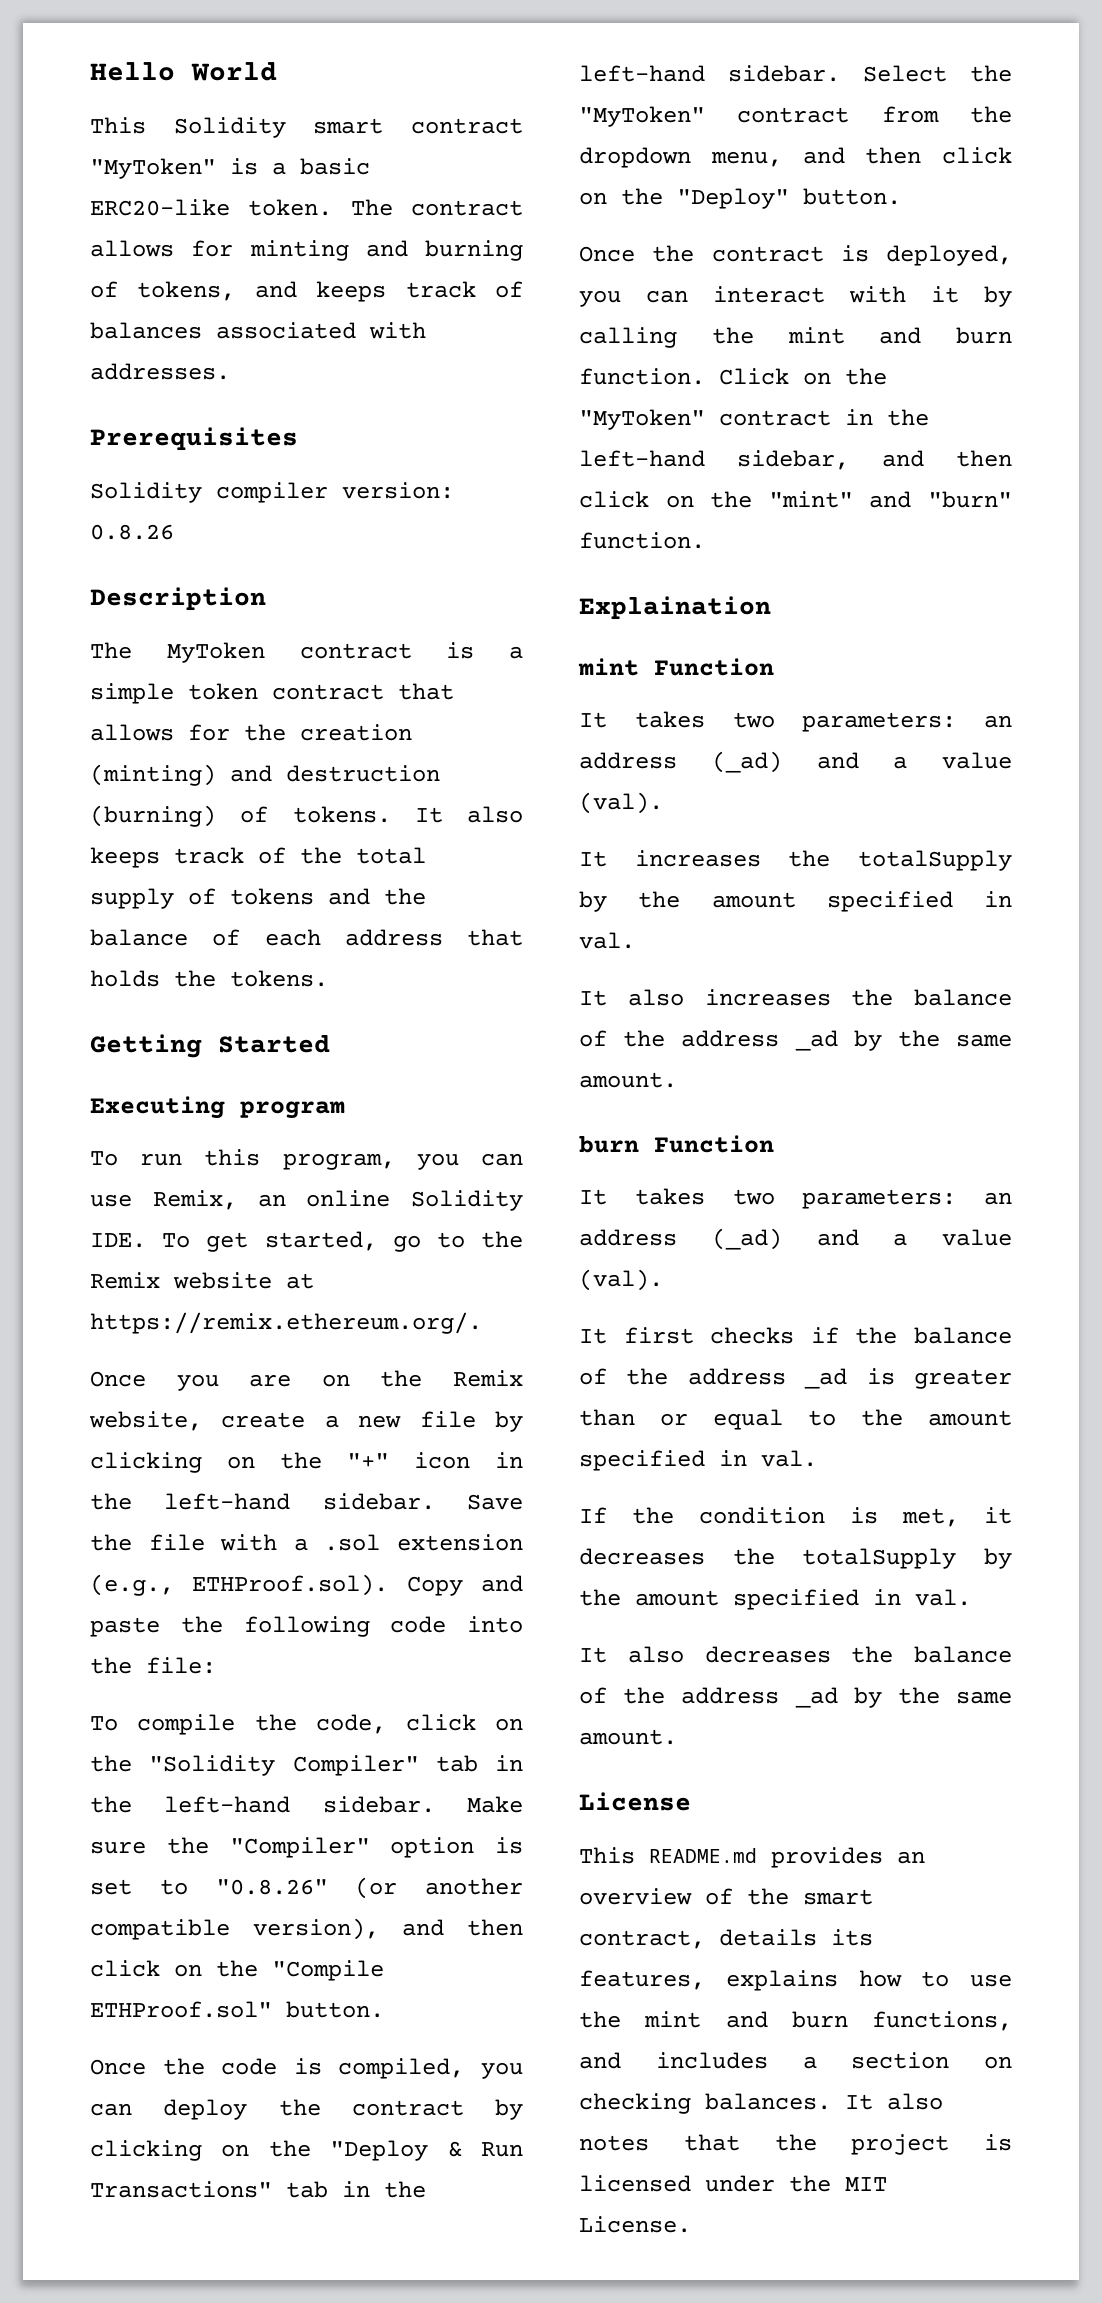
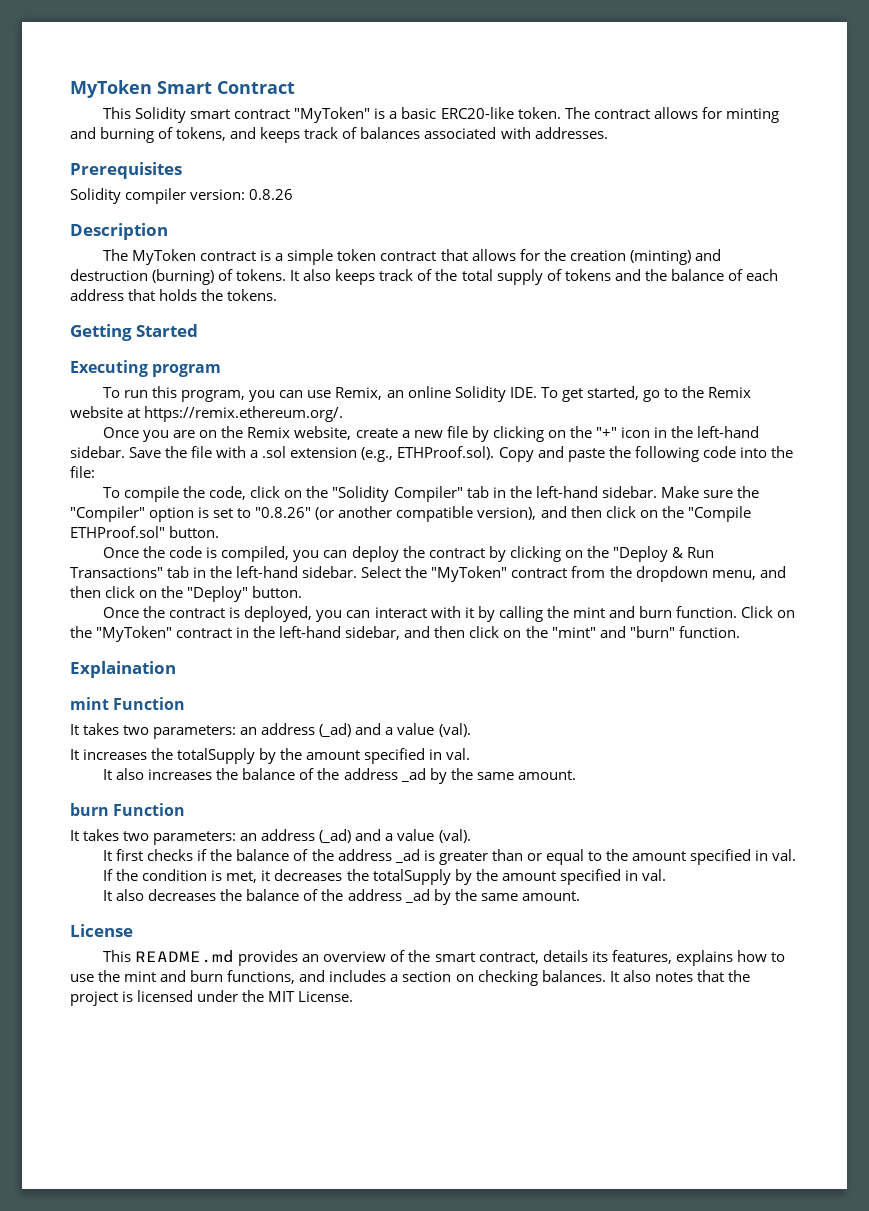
- Hello World
+ MyToken Smart Contract

